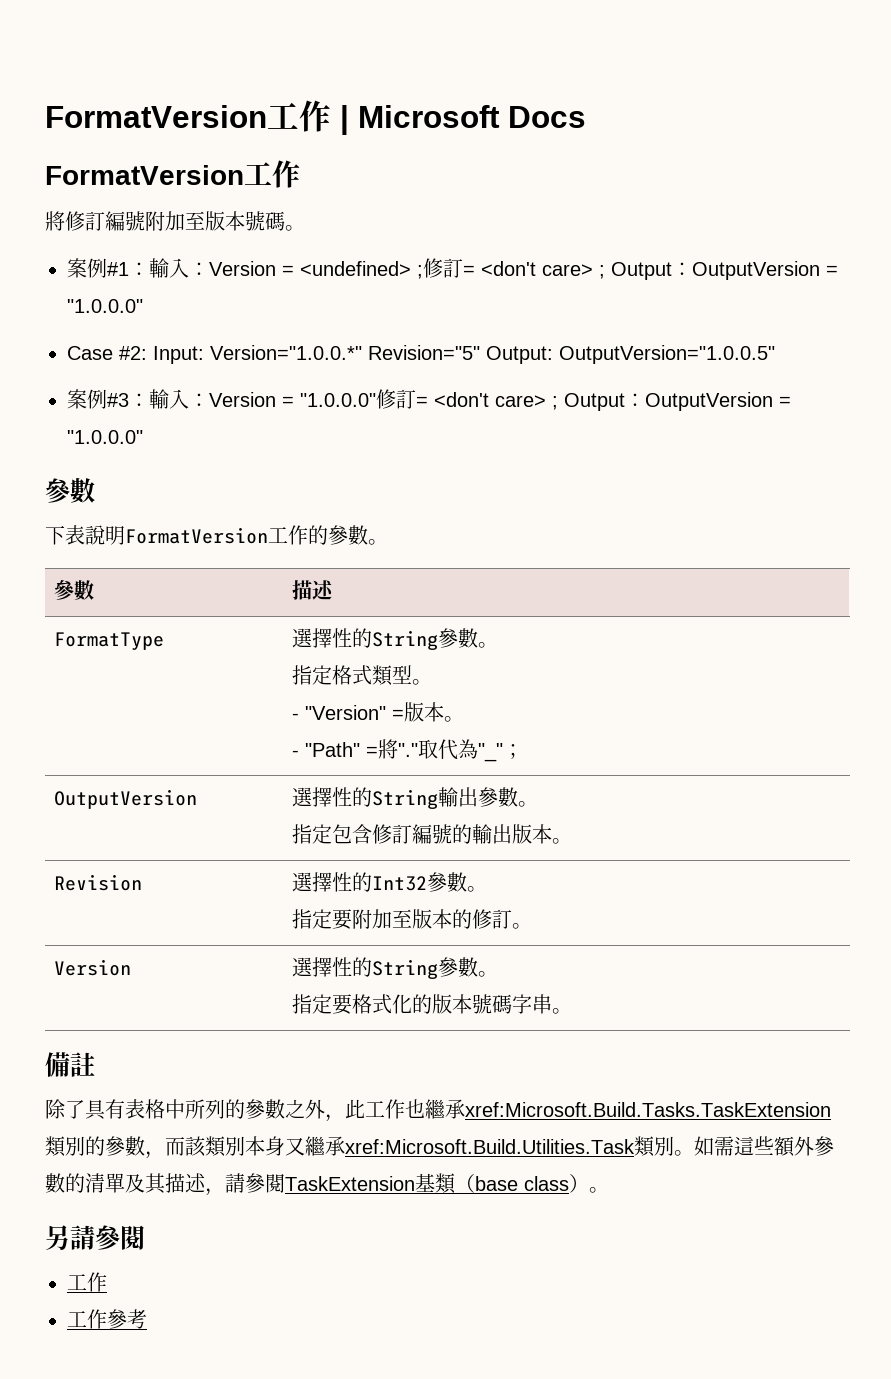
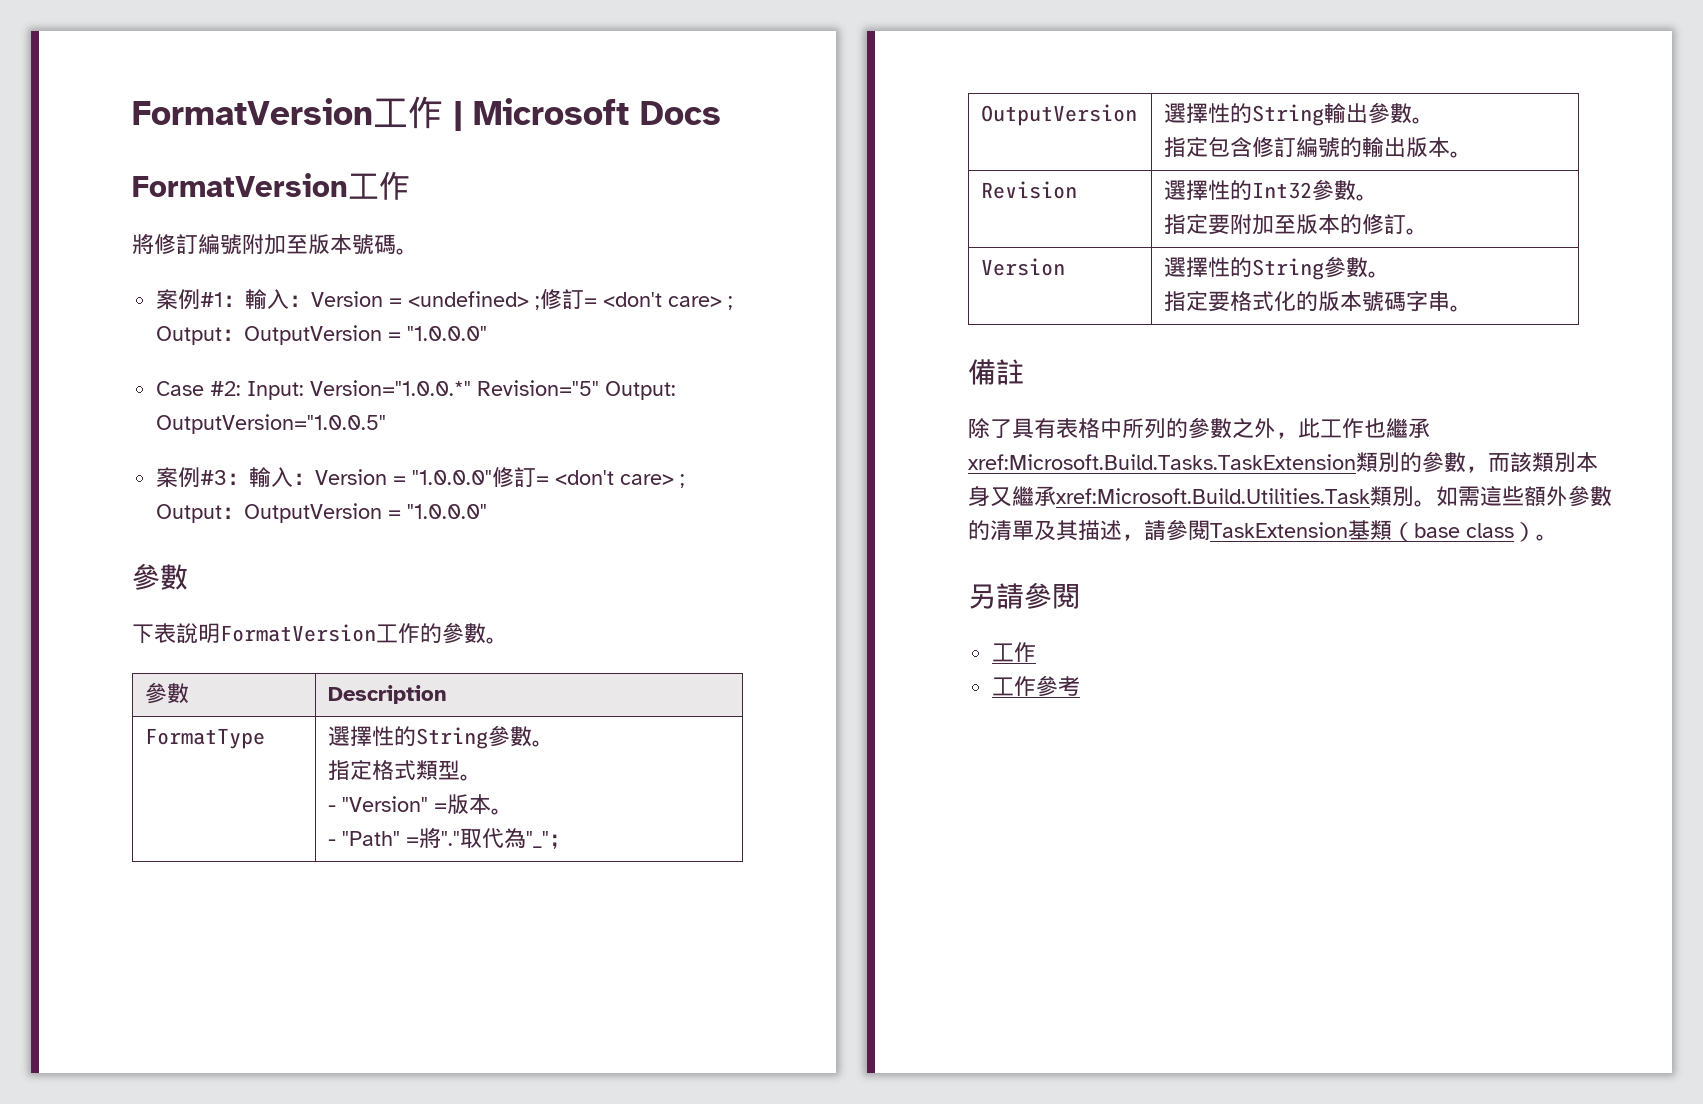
- 參數 | 描述
+ 參數 | Description

